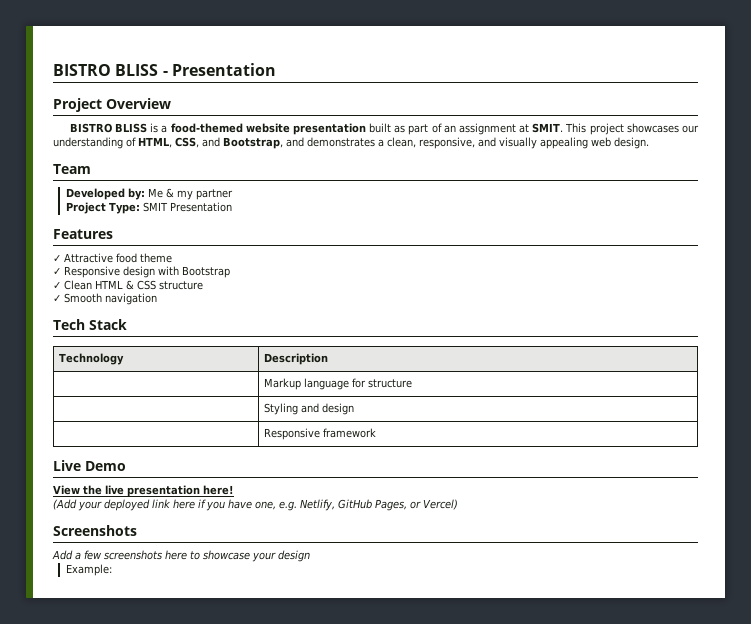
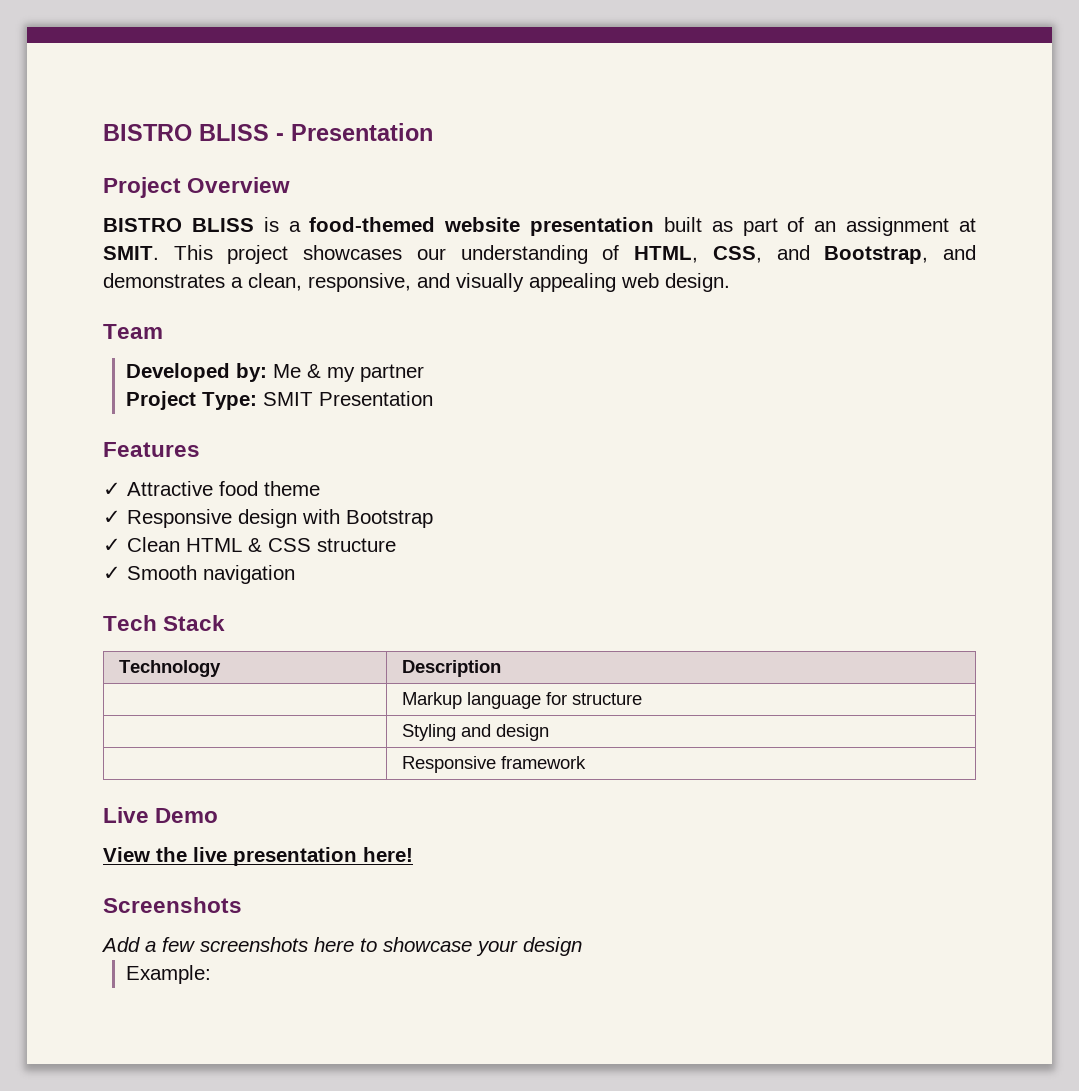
- (Add your deployed link here if you have one, e.g. Netlify, GitHub Pages, or Vercel)

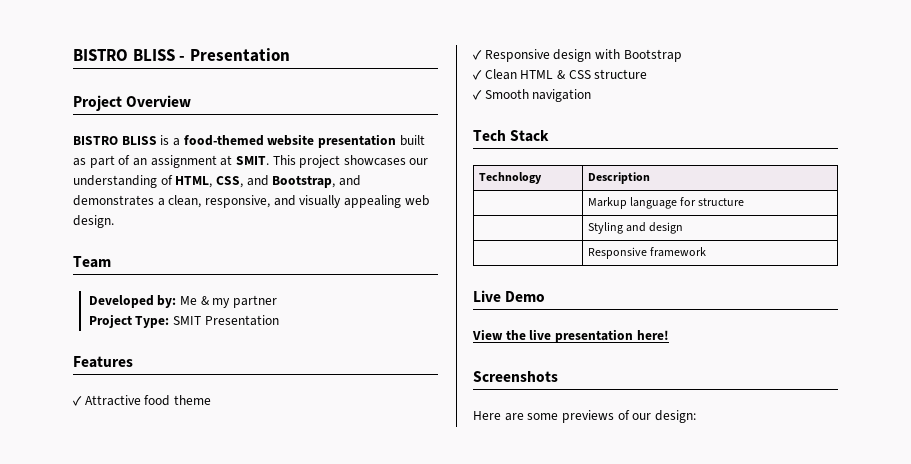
- Add a few screenshots here to showcase your design
- Example:
+ Here are some previews of our design:

